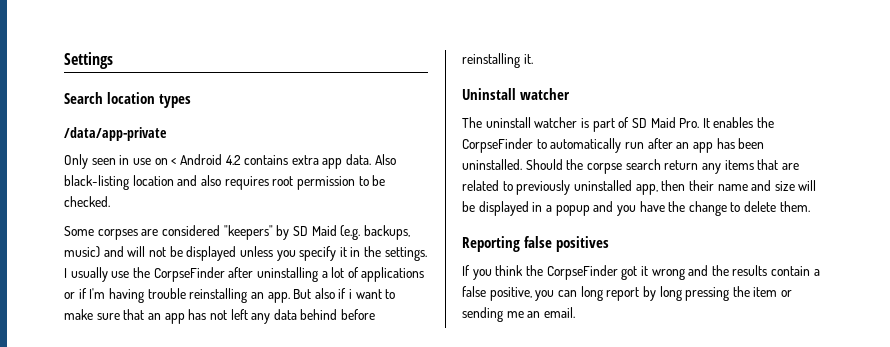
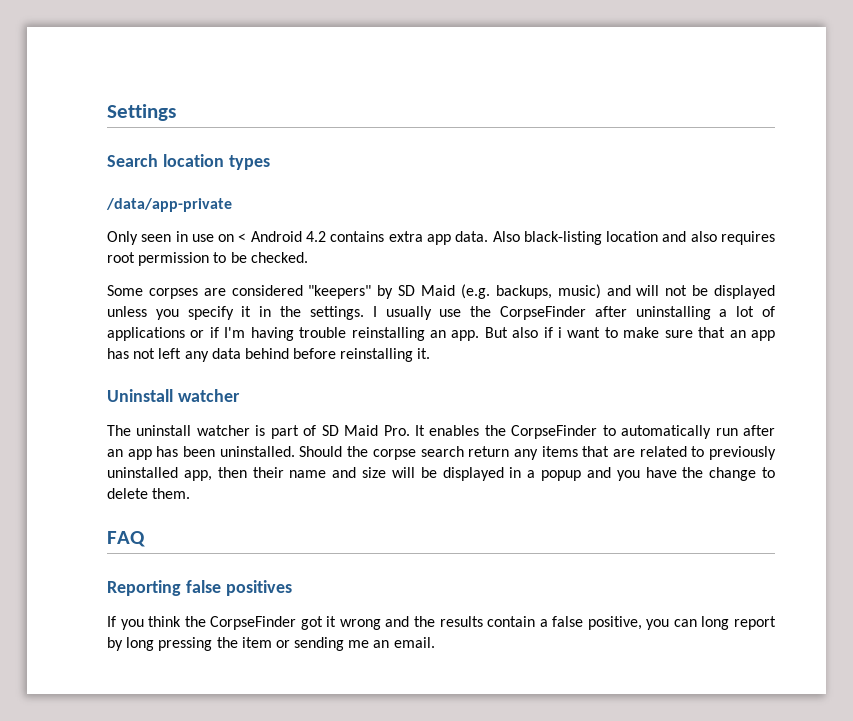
+ FAQ

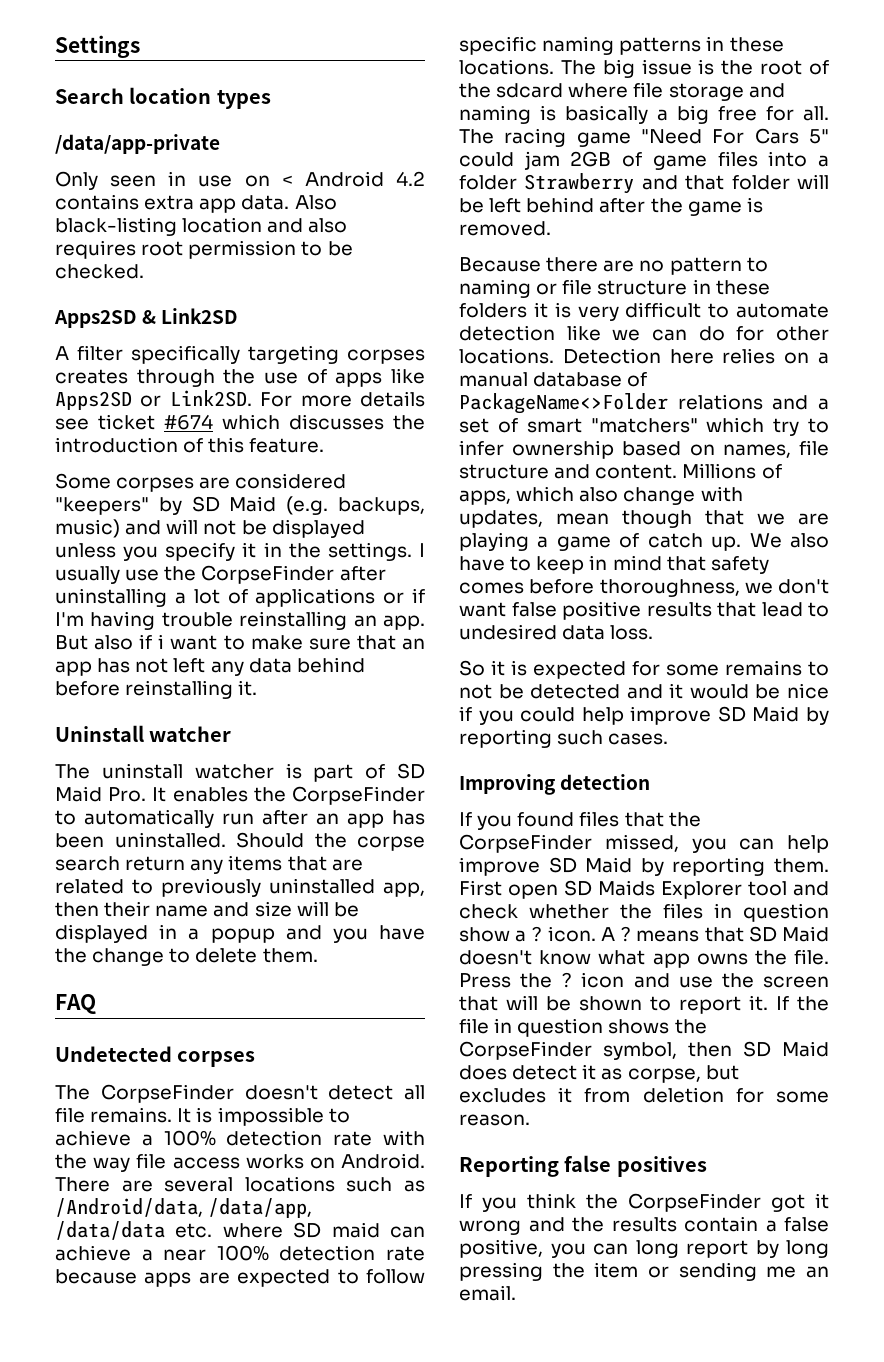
+ Apps2SD & Link2SD
+ A filter specifically targeting corpses creates through the use of apps like Apps2SD or Link2SD. For more details see ticket #674 which discusses the introduction of this feature.
+ Undetected corpses
+ The CorpseFinder doesn't detect all file remains. It is impossible to achieve a 100% detection rate with the way file access works on Android. There are several locations such as /Android/data, /data/app, /data/data etc. where SD maid can achieve a near 100% detection rate because apps are expected to follow specific naming patterns in these locations. The big issue is the root of the sdcard where file storage and naming is basically a big free for all. The racing game "Need For Cars 5" could jam 2GB of game files into a folder Strawberry and that folder will be left behind after the game is removed.
+ Because there are no pattern to naming or file structure in these folders it is very difficult to automate detection like we can do for other locations. Detection here relies on a manual database of PackageName<>Folder relations and a set of smart "matchers" which try to infer ownership based on names, file structure and content. Millions of apps, which also change with updates, mean though that we are playing a game of catch up. We also have to keep in mind that safety comes before thoroughness, we don't want false positive results that lead to undesired data loss.
+ So it is expected for some remains to not be detected and it would be nice if you could help improve SD Maid by reporting such cases.
+ Improving detection
+ If you found files that the CorpseFinder missed, you can help improve SD Maid by reporting them. First open SD Maids Explorer tool and check whether the files in question show a ? icon. A ? means that SD Maid doesn't know what app owns the file. Press the ? icon and use the screen that will be shown to report it. If the file in question shows the CorpseFinder symbol, then SD Maid does detect it as corpse, but excludes it from deletion for some reason.

